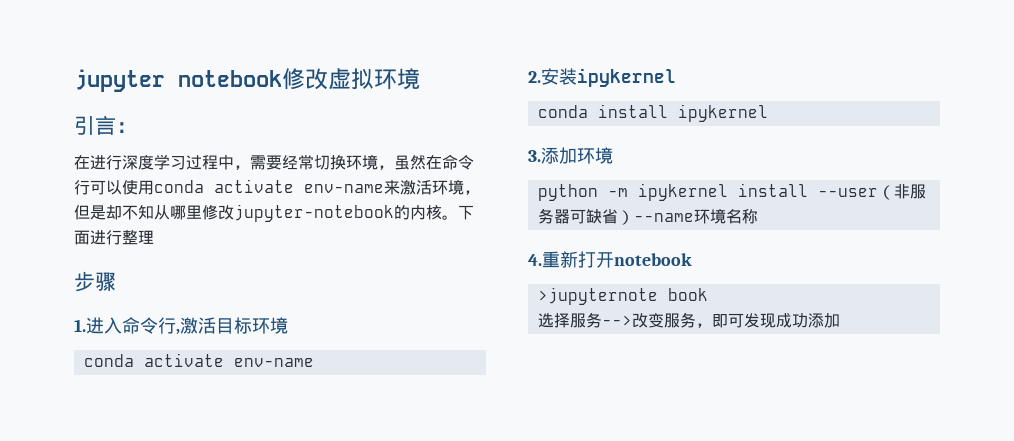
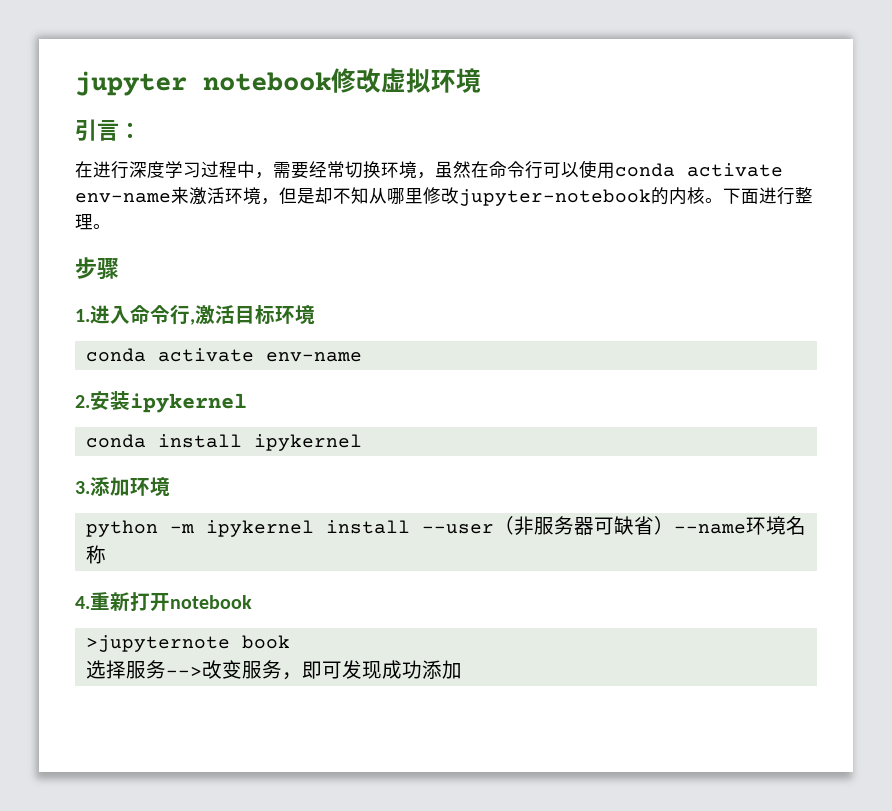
- 下面进行整理
+ 下面进行整理。

